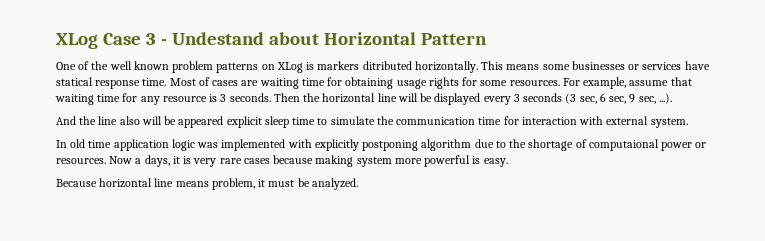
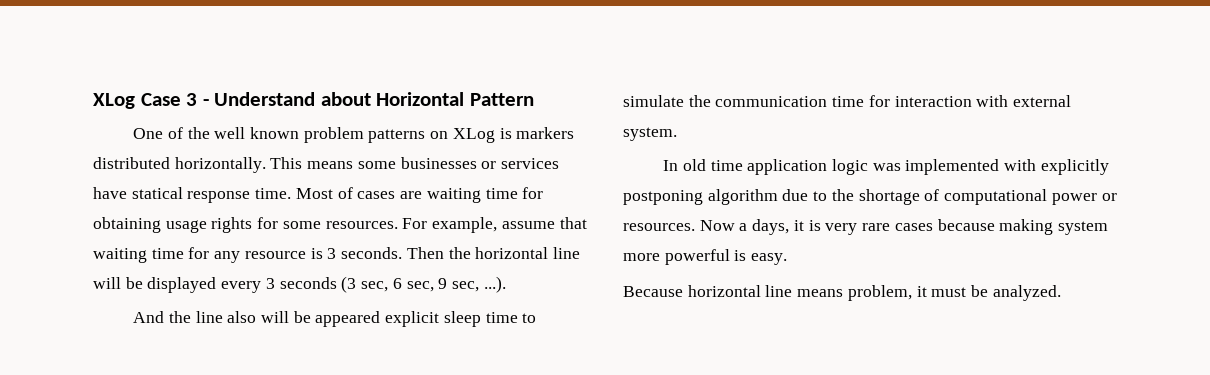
- XLog Case 3 - Undestand about Horizontal Pattern
+ XLog Case 3 - Understand about Horizontal Pattern
- One of the well known problem patterns on XLog is markers ditributed horizontally.
+ One of the well known problem patterns on XLog is markers distributed horizontally.
- In old time application logic was implemented with explicitly postponing algorithm due to the shortage of computaional power or resources.
+ In old time application logic was implemented with explicitly postponing algorithm due to the shortage of computational power or resources.

